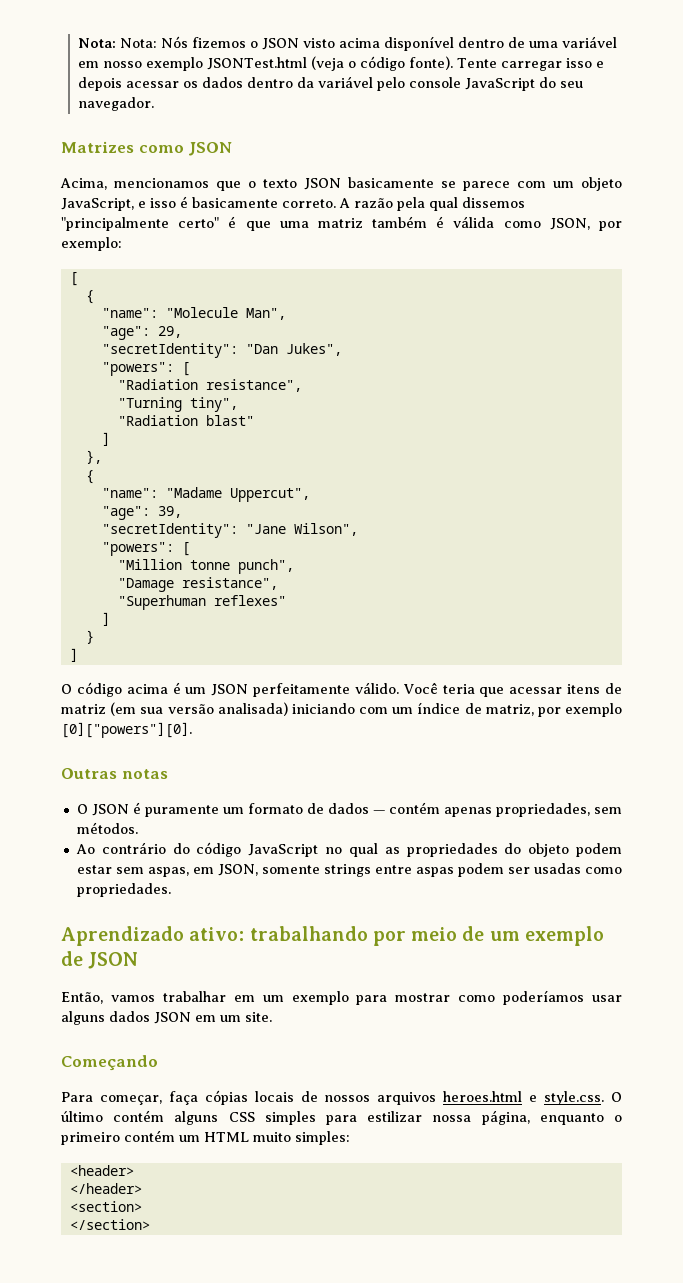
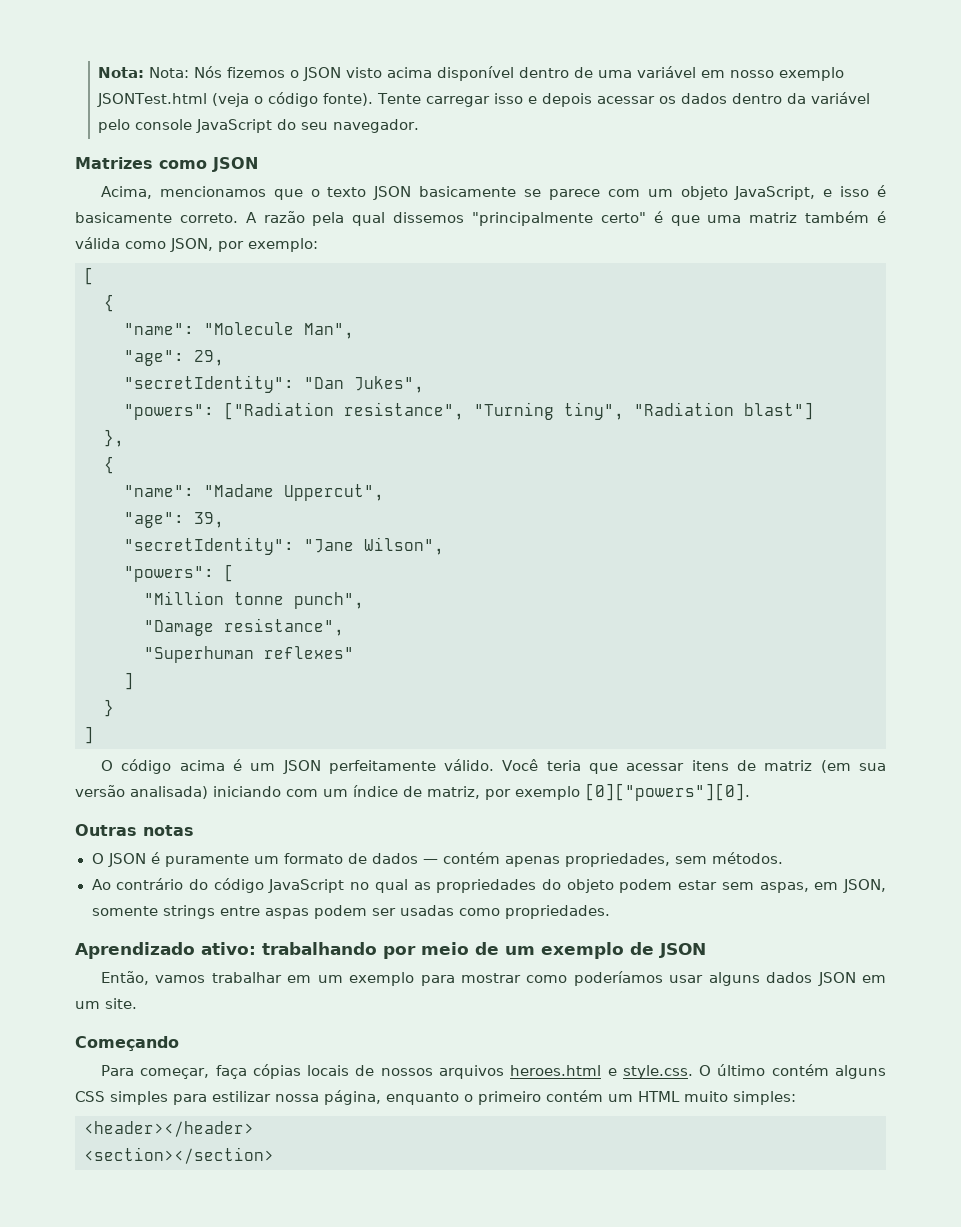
  "secretIdentity": "Dan Jukes",
- "powers": [
- "Radiation resistance",
- "Turning tiny",
- "Radiation blast"
- ]
+ "powers": ["Radiation resistance", "Turning tiny", "Radiation blast"]
- <header>
- </header>
- <section>
- </section>
+ <header></header>
+ <section></section>

